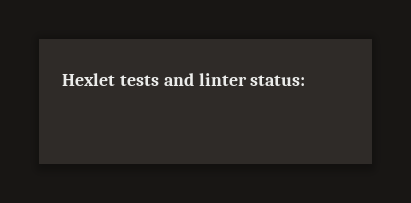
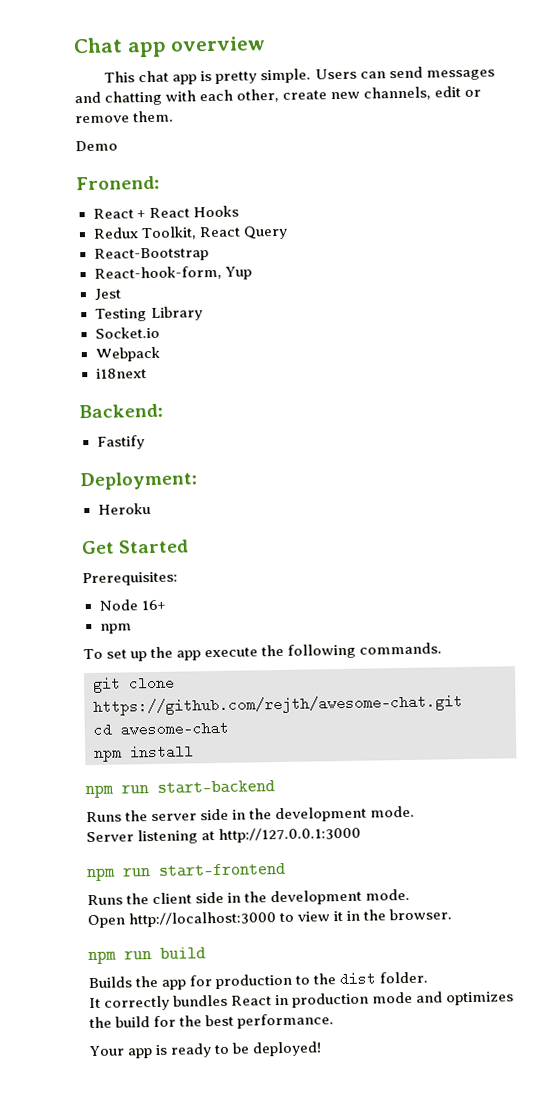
- Hexlet tests and linter status:
+ Chat app overview
+ This chat app is pretty simple. Users can send messages and chatting with each other, create new channels, edit or remove them.
+ Demo
+ Fronend:
+ React + React Hooks
+ Redux Toolkit, React Query
+ React-Bootstrap
+ React-hook-form, Yup
+ Jest
+ Testing Library
+ Socket.io
+ Webpack
+ i18next
+ Backend:
+ Fastify
+ Deployment:
+ Heroku
+ Get Started
+ Prerequisites:
+ Node 16+
+ npm
+ To set up the app execute the following commands.
+ git clone https://github.com/rejth/awesome-chat.git
+ cd awesome-chat
+ npm install
+ npm run start-backend
+ Runs the server side in the development mode.
+ Server listening at http://127.0.0.1:3000
+ npm run start-frontend
+ Runs the client side in the development mode.
+ Open http://localhost:3000 to view it in the browser.
+ npm run build
+ Builds the app for production to the dist folder.
+ It correctly bundles React in production mode and optimizes the build for the best performance.
+ Your app is ready to be deployed!

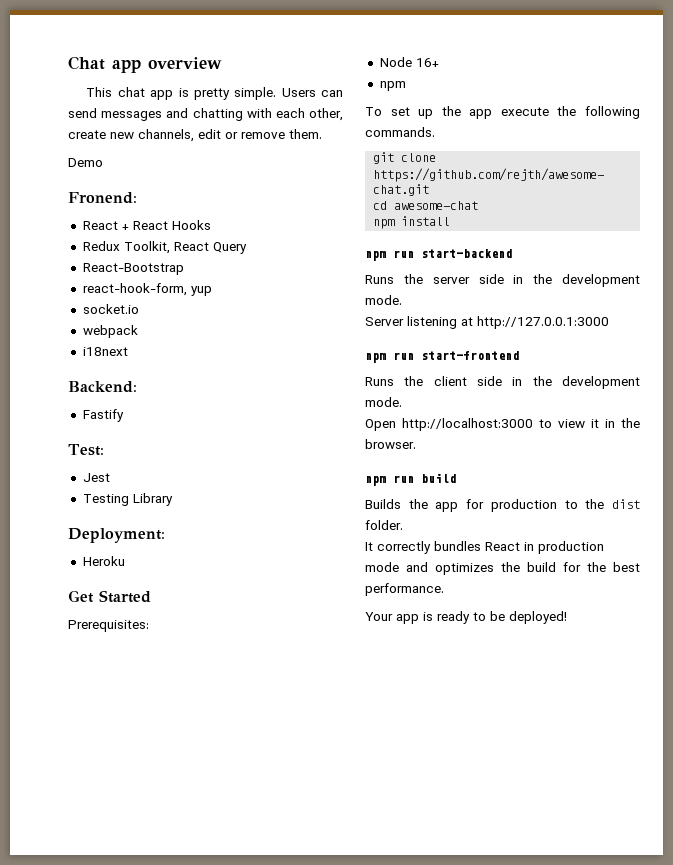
- React-hook-form, Yup
- Jest
- Testing Library
- Socket.io
- Webpack
+ react-hook-form, yup
+ socket.io
+ webpack
+ Test:
+ Jest
+ Testing Library

